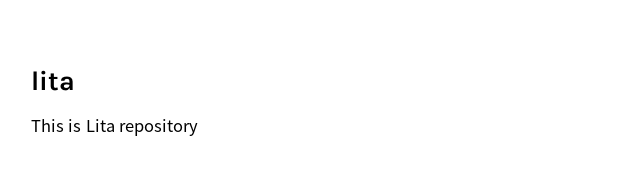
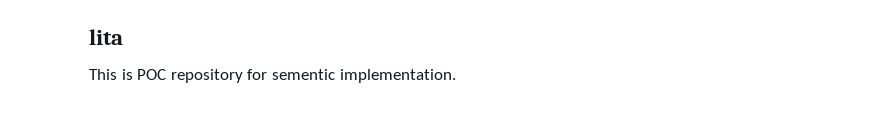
- This is Lita repository
+ This is POC repository for sementic implementation.

